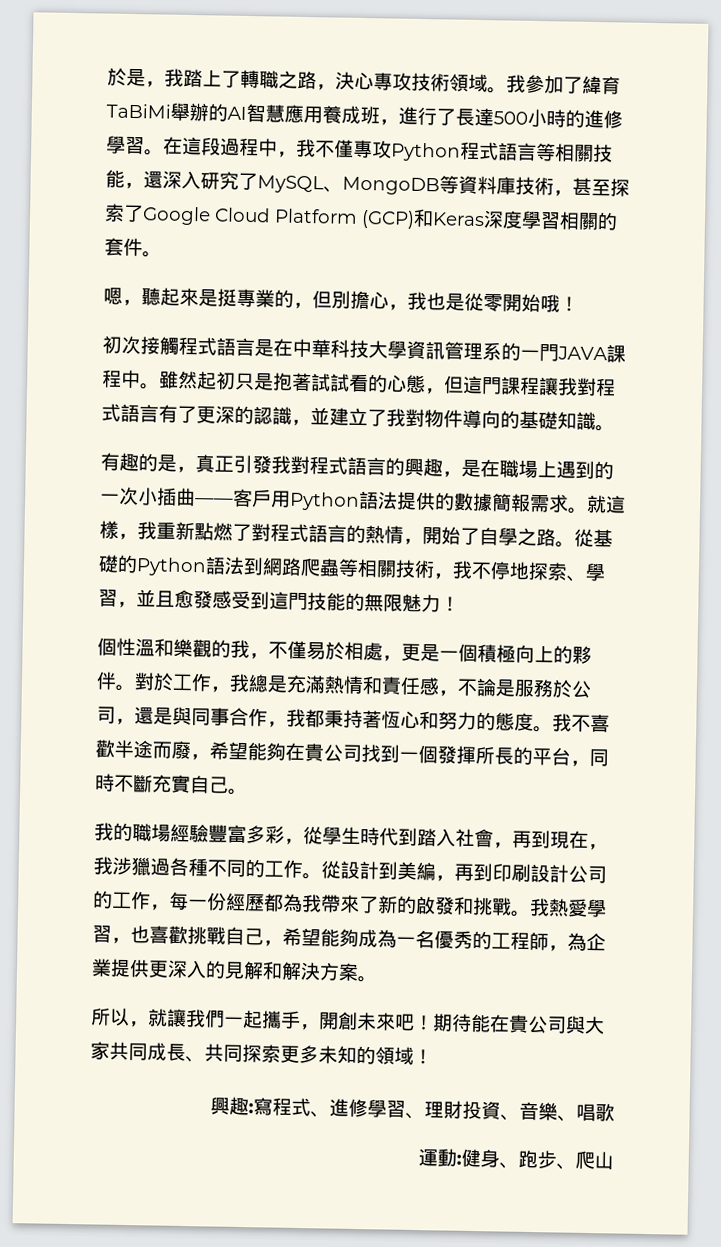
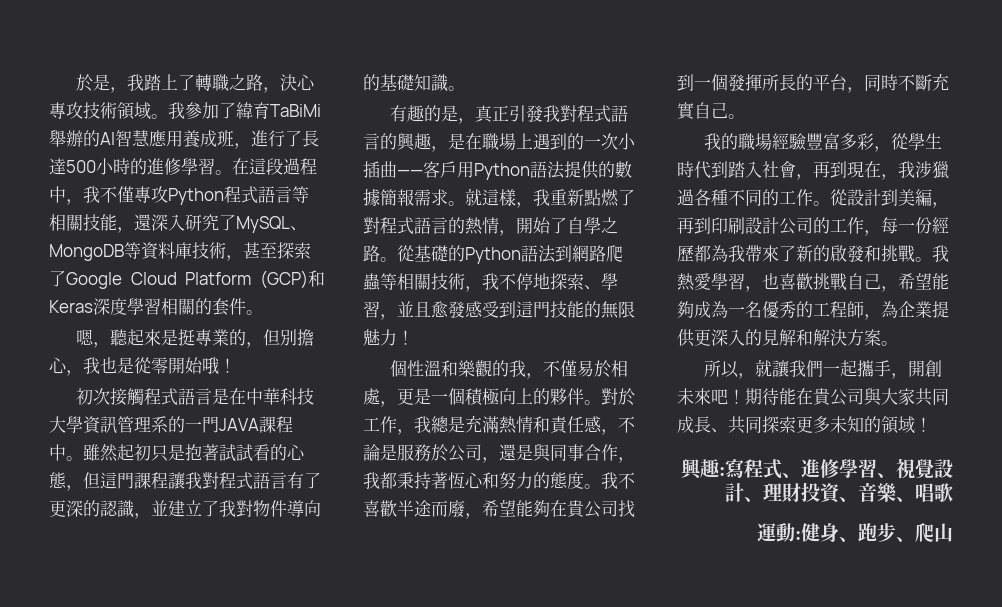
- 興趣:寫程式、進修學習、理財投資、音樂、唱歌
+ 興趣:寫程式、進修學習、視覺設計、理財投資、音樂、唱歌

